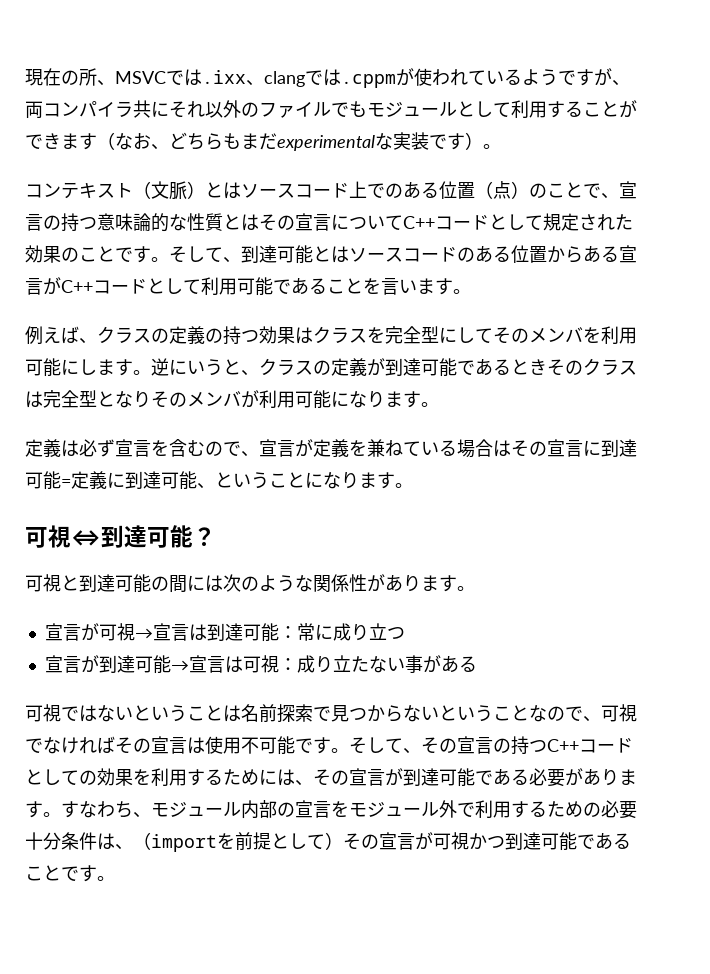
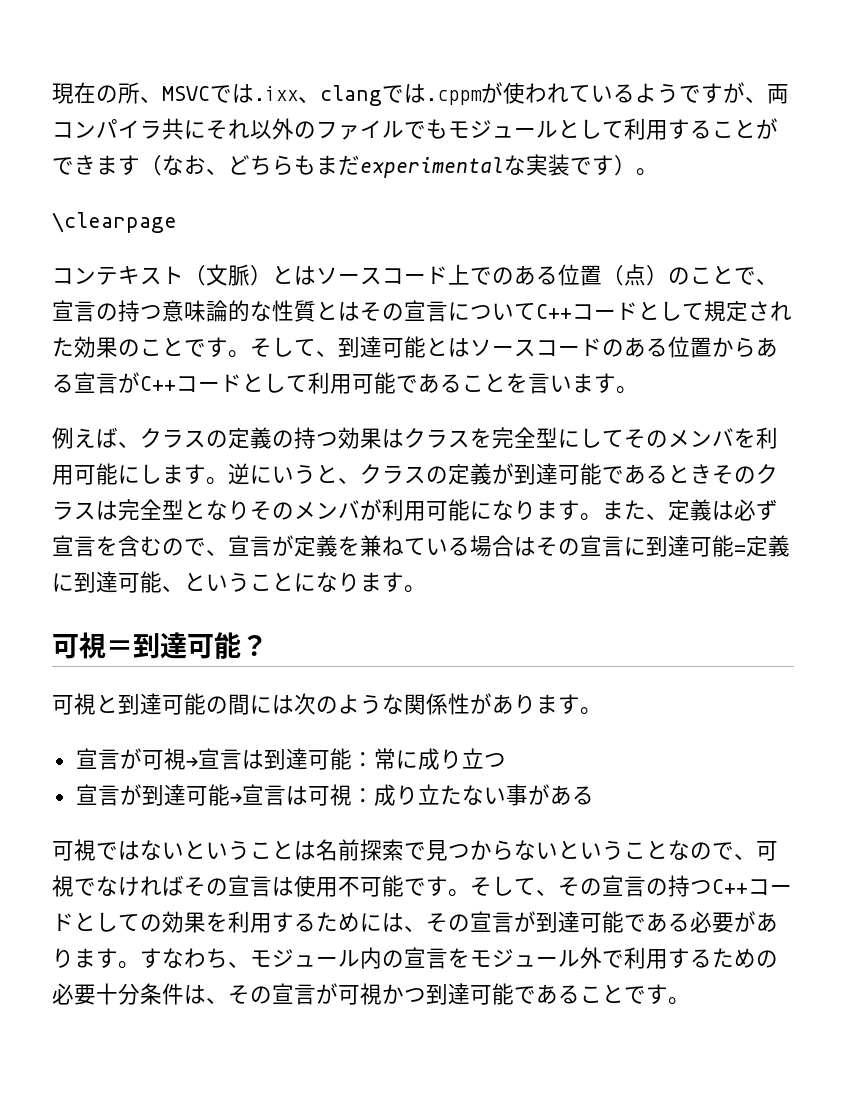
+ \clearpage
- 逆にいうと、クラスの定義が到達可能であるときそのクラスは完全型となりそのメンバが利用可能になります。
- 定義は必ず宣言を含むので、宣言が定義を兼ねている場合はその宣言に到達可能=定義に到達可能、ということになります。
+ 逆にいうと、クラスの定義が到達可能であるときそのクラスは完全型となりそのメンバが利用可能になります。また、定義は必ず宣言を含むので、宣言が定義を兼ねている場合はその宣言に到達可能=定義に到達可能、ということになります。
- 可視⇔到達可能？
+ 可視＝到達可能？
- すなわち、モジュール内部の宣言をモジュール外で利用するための必要十分条件は、（importを前提として）その宣言が可視かつ到達可能であることです。
+ すなわち、モジュール内の宣言をモジュール外で利用するための必要十分条件は、その宣言が可視かつ到達可能であることです。

